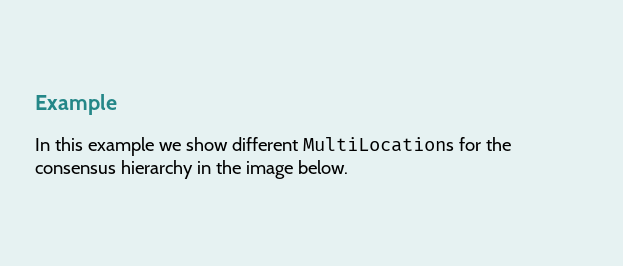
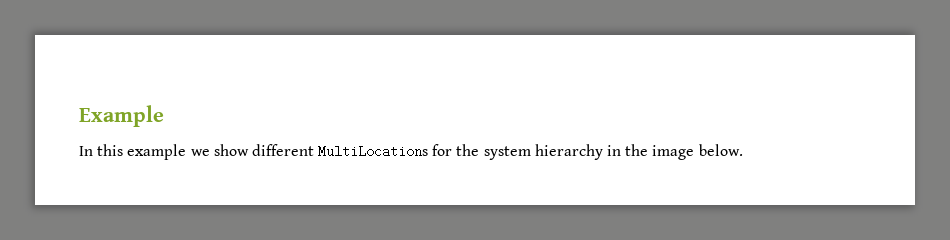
- In this example we show different MultiLocations for the consensus hierarchy in the image below.
+ In this example we show different MultiLocations for the system hierarchy in the image below.

